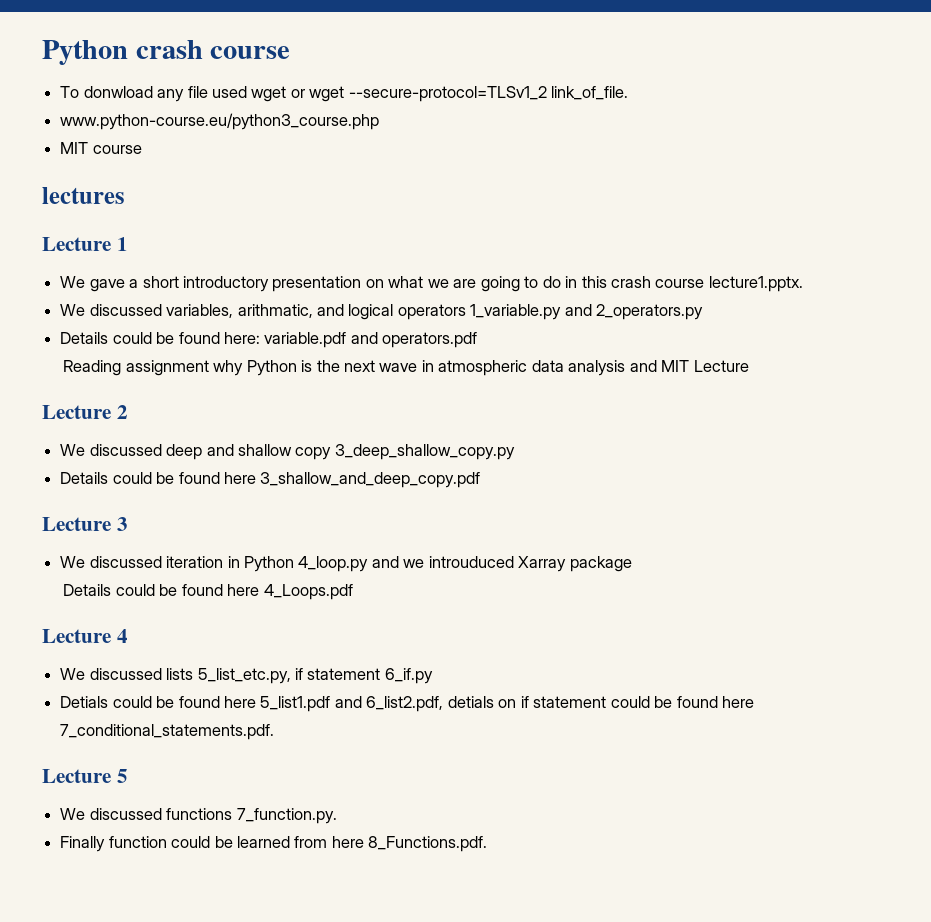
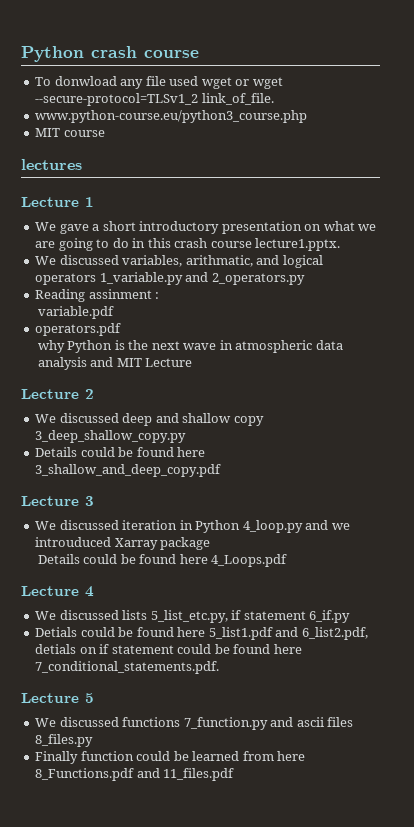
- Details could be found here: variable.pdf and operators.pdf
+ Reading assinment :
+ variable.pdf
+ operators.pdf
- Reading assignment why Python is the next wave in atmospheric data analysis and MIT Lecture
+ why Python is the next wave in atmospheric data analysis and MIT Lecture
- We discussed functions 7_function.py.
+ We discussed functions 7_function.py and ascii files 8_files.py
- Finally function could be learned from here 8_Functions.pdf.
+ Finally function could be learned from here 8_Functions.pdf and 11_files.pdf

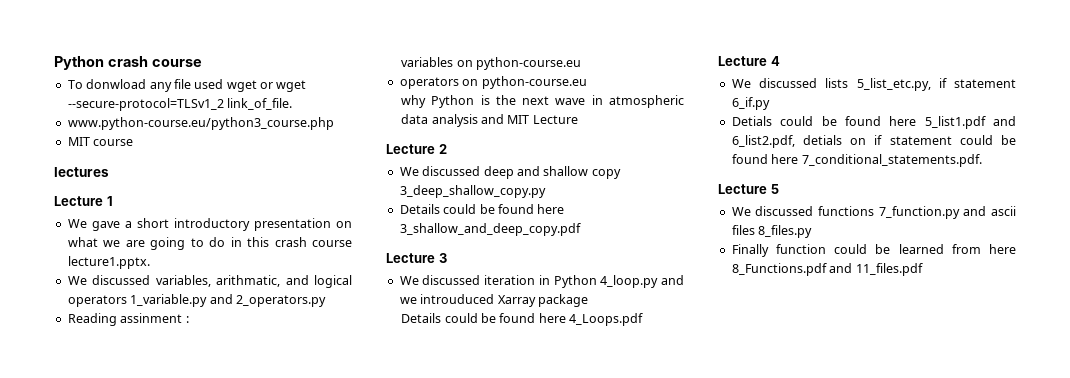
- variable.pdf
- operators.pdf
+ variables on python-course.eu
+ operators on python-course.eu

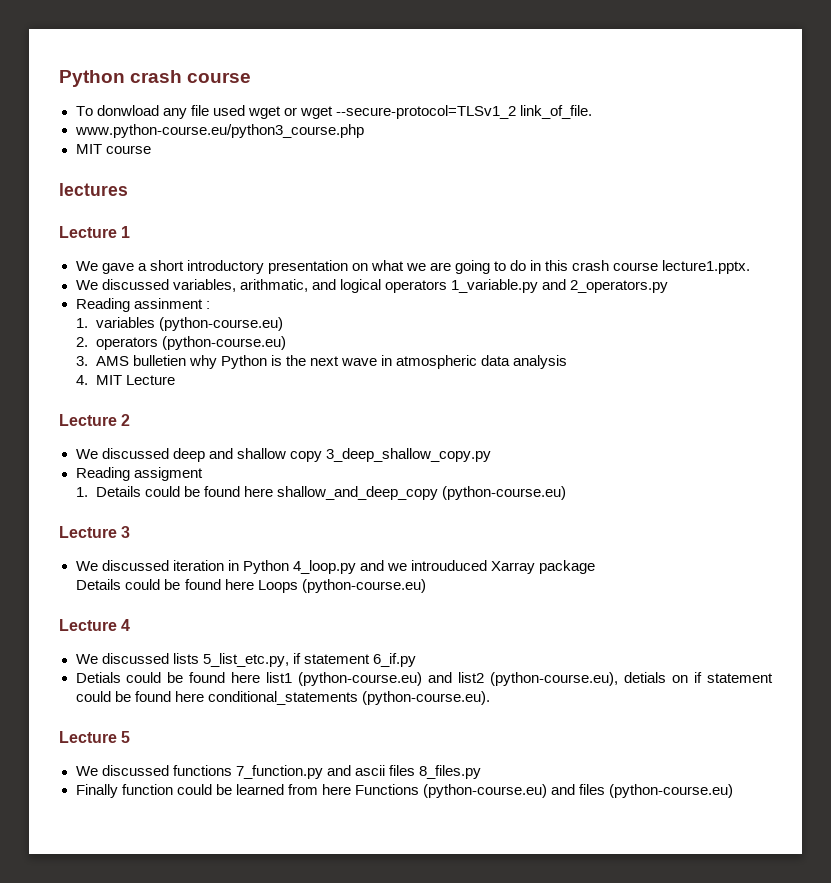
- variables on python-course.eu
- operators on python-course.eu
- why Python is the next wave in atmospheric data analysis and MIT Lecture
+ 1. variables (python-course.eu)
+ 2. operators (python-course.eu)
+ 3. AMS bulletien why Python is the next wave in atmospheric data analysis
+ 4. MIT Lecture
- Details could be found here 3_shallow_and_deep_copy.pdf
+ Reading assigment
+ 1. Details could be found here shallow_and_deep_copy (python-course.eu)
- Details could be found here 4_Loops.pdf
+ Details could be found here Loops (python-course.eu)
- Detials could be found here 5_list1.pdf and 6_list2.pdf, detials on if statement could be found here 7_conditional_statements.pdf.
+ Detials could be found here list1 (python-course.eu) and list2 (python-course.eu), detials on if statement could be found here conditional_statements (python-course.eu).
- Finally function could be learned from here 8_Functions.pdf and 11_files.pdf
+ Finally function could be learned from here Functions (python-course.eu) and files (python-course.eu)

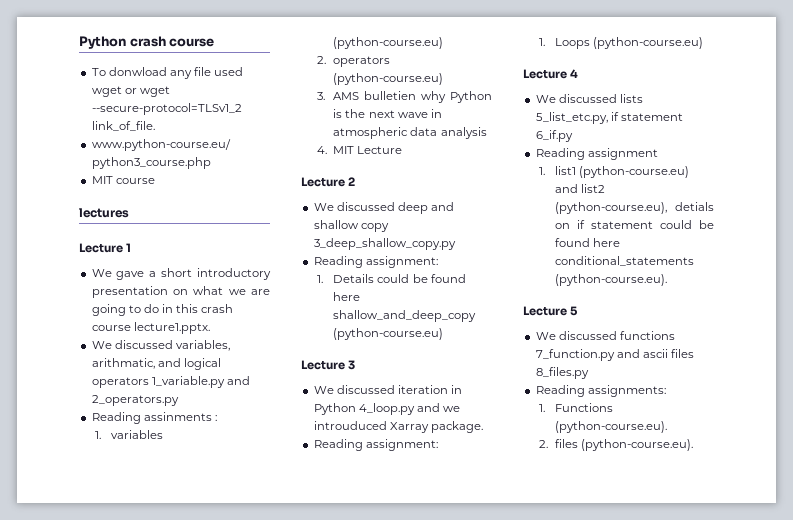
- Reading assinment :
+ Reading assinments :
  We discussed deep and shallow copy 3_deep_shallow_copy.py
- Reading assigment
+ Reading assignment:
- We discussed iteration in Python 4_loop.py and we introuduced Xarray package
- Details could be found here Loops (python-course.eu)
+ We discussed iteration in Python 4_loop.py and we introuduced Xarray package.
+ Reading assignment:
+ 1. Loops (python-course.eu)
- Detials could be found here list1 (python-course.eu) and list2 (python-course.eu), detials on if statement could be found here conditional_statements (python-course.eu).
+ Reading assignment
+ 1. list1 (python-course.eu) and list2 (python-course.eu), detials on if statement could be found here conditional_statements (python-course.eu).
- Finally function could be learned from here Functions (python-course.eu) and files (python-course.eu)
+ Reading assignments:
+ 1. Functions (python-course.eu).
+ 2. files (python-course.eu).

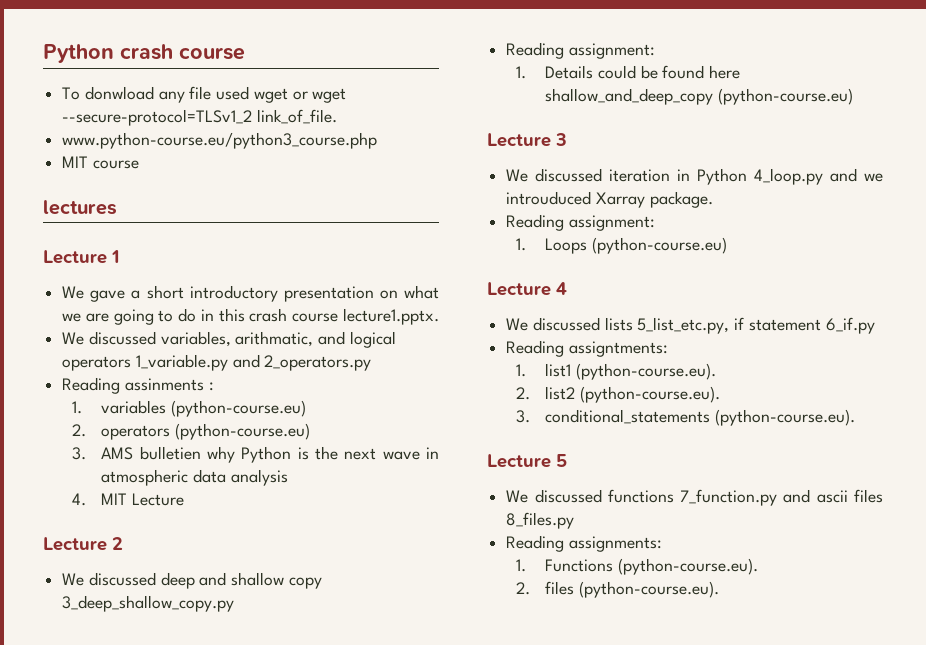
- Reading assignment
+ Reading assigntments:
- 1. list1 (python-course.eu) and list2 (python-course.eu), detials on if statement could be found here conditional_statements (python-course.eu).
+ 1. list1 (python-course.eu).
+ 2. list2 (python-course.eu).
+ 3. conditional_statements (python-course.eu).

